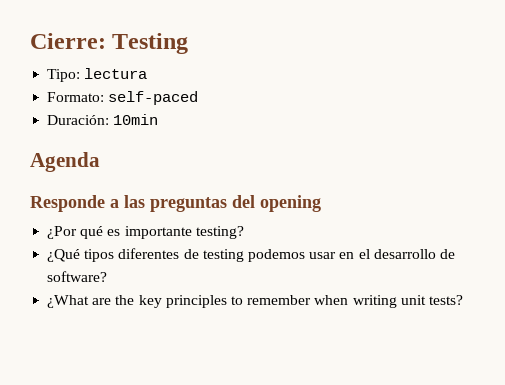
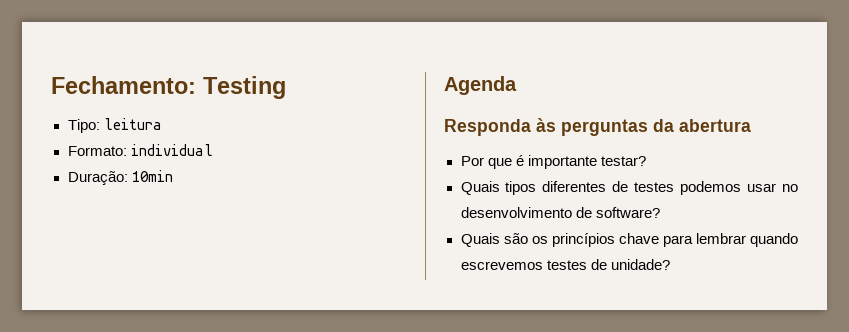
- Cierre: Testing
+ Fechamento: Testing
- Tipo: lectura
+ Tipo: leitura
- Formato: self-paced
- Duración: 10min
+ Formato: individual
+ Duração: 10min
- Responde a las preguntas del opening
- ¿Por qué es importante testing?
- ¿Qué tipos diferentes de testing podemos usar en el desarrollo de software?
+ Responda às perguntas da abertura
+ Por que é importante testar?
+ Quais tipos diferentes de testes podemos usar no desenvolvimento de software?
- ¿What are the key principles to remember when writing unit tests?
+ Quais são os princípios chave para lembrar quando escrevemos testes de unidade?

